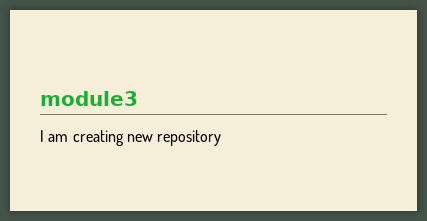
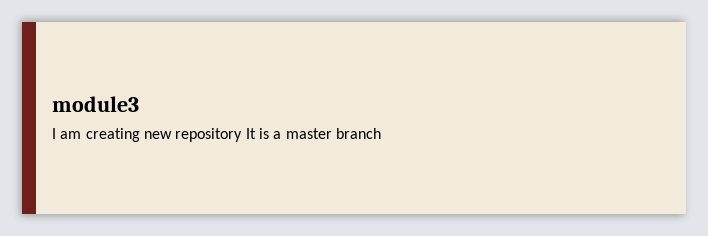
- I am creating new repository
+ I am creating new repository It is a master branch

